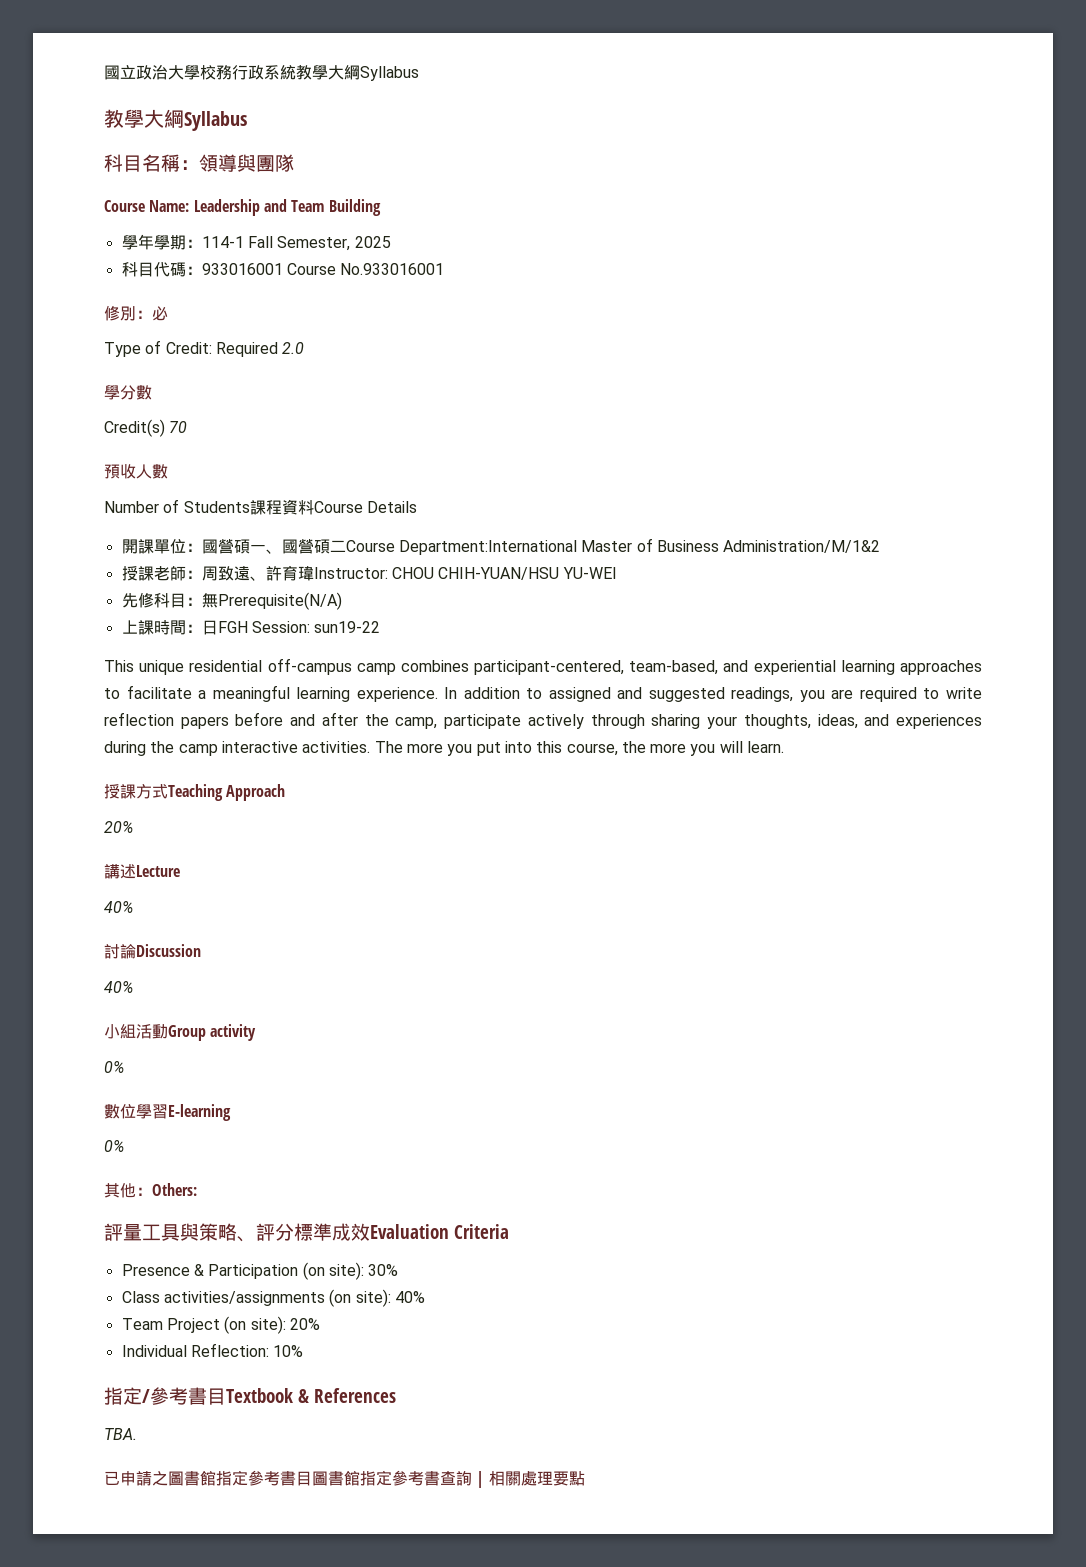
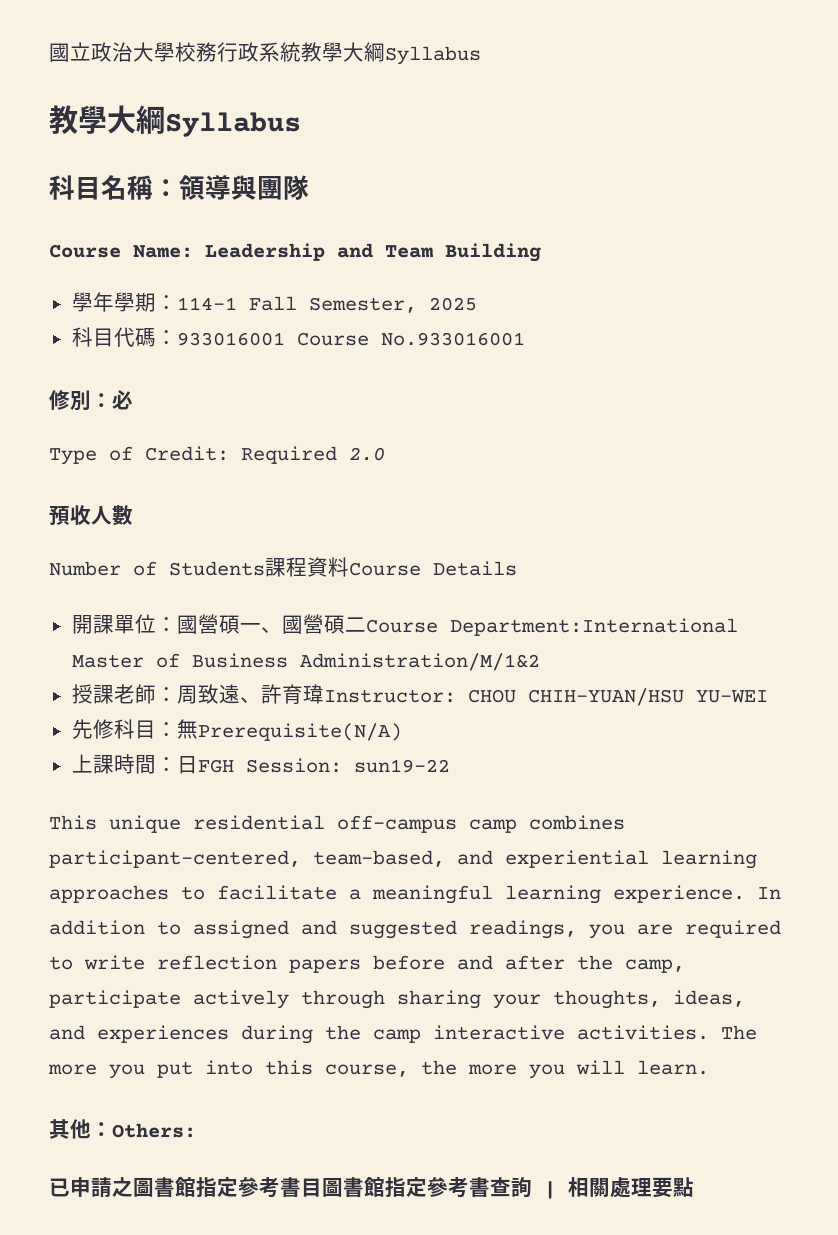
- 學分數
- Credit(s) 70
- 授課方式Teaching Approach
- 20%
- 講述Lecture
- 40%
- 討論Discussion
- 40%
- 小組活動Group activity
- 0%
- 數位學習E-learning
- 0%
  其他：Others:
- 評量工具與策略、評分標準成效Evaluation Criteria
- Presence & Participation (on site): 30%
- Class activities/assignments (on site): 40%
- Team Project (on site): 20%
- Individual Reflection: 10%
- 指定/參考書目Textbook & References
- TBA.

